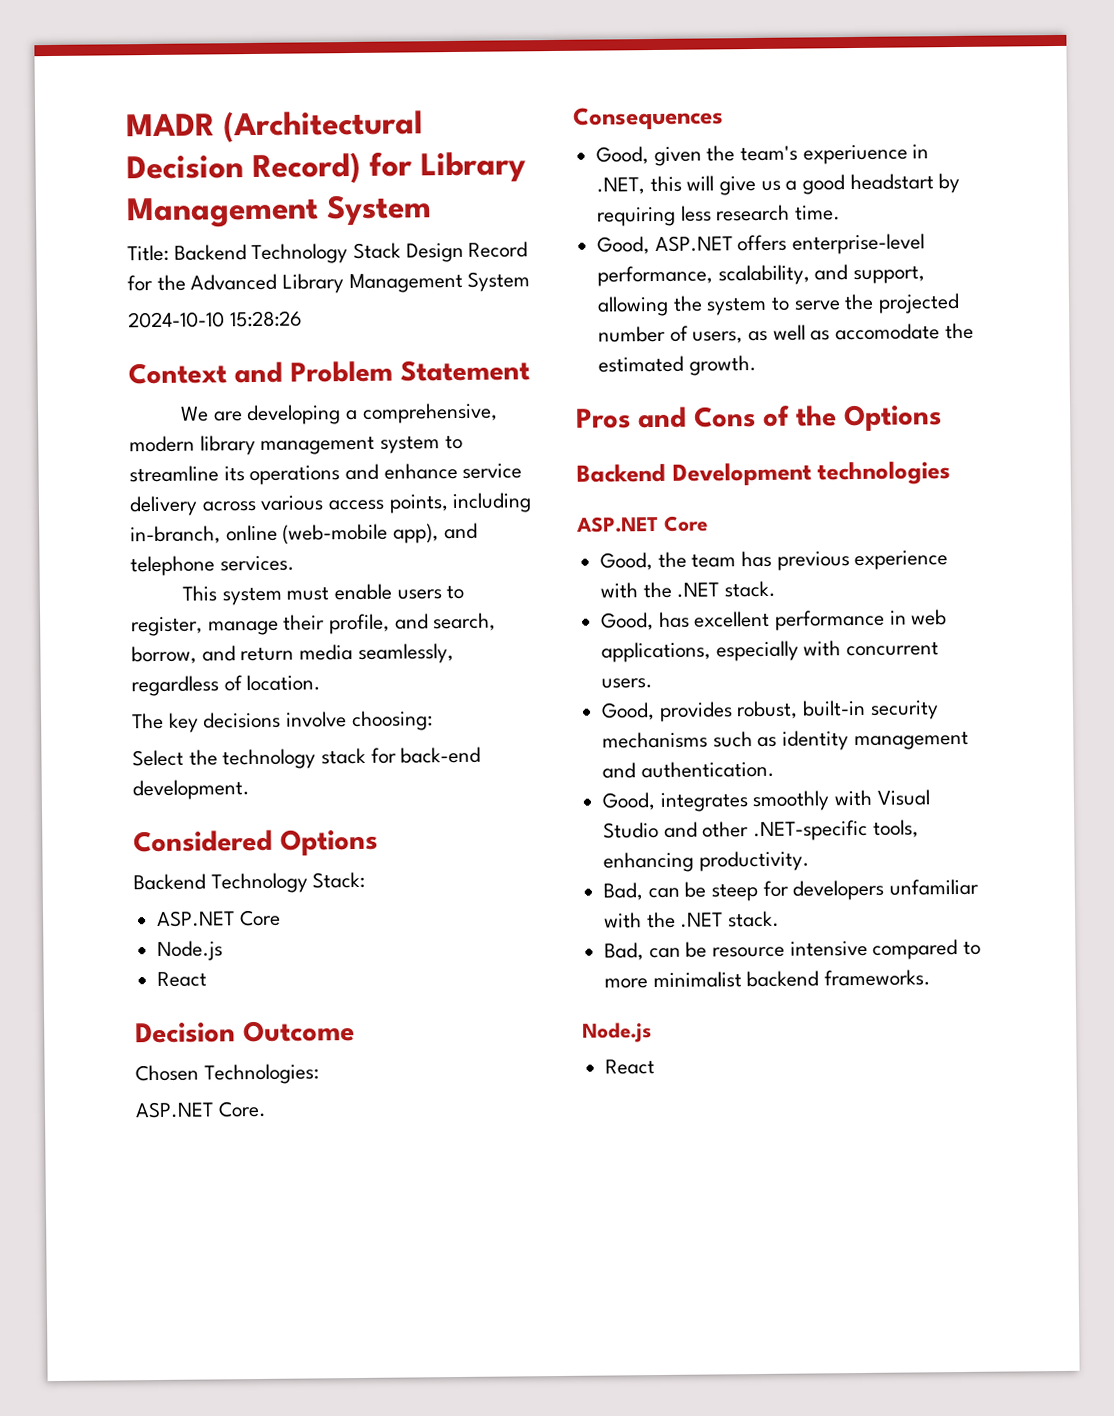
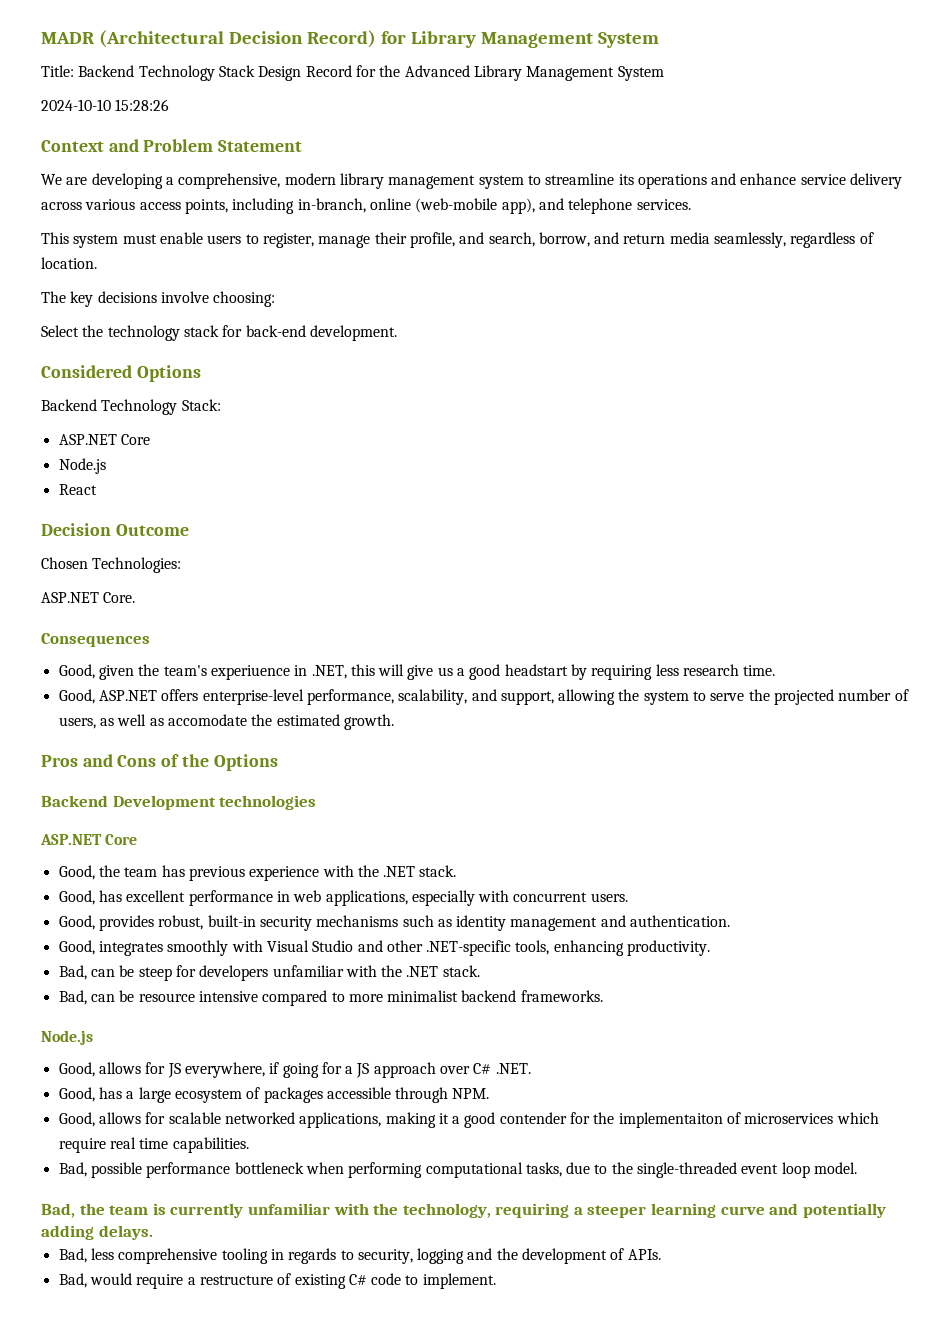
  Bad, can be resource intensive compared to more minimalist backend frameworks.
  Node.js
- React
+ Good, allows for JS everywhere, if going for a JS approach over C# .NET.
+ Good, has a large ecosystem of packages accessible through NPM.
+ Good, allows for scalable networked applications, making it a good contender for the implementaiton of microservices which require real time capabilities.
+ Bad, possible performance bottleneck when performing computational tasks, due to the single-threaded event loop model.
+ Bad, the team is currently unfamiliar with the technology, requiring a steeper learning curve and potentially adding delays.
+ Bad, less comprehensive tooling in regards to security, logging and the development of APIs.
+ Bad, would require a restructure of existing C# code to implement.

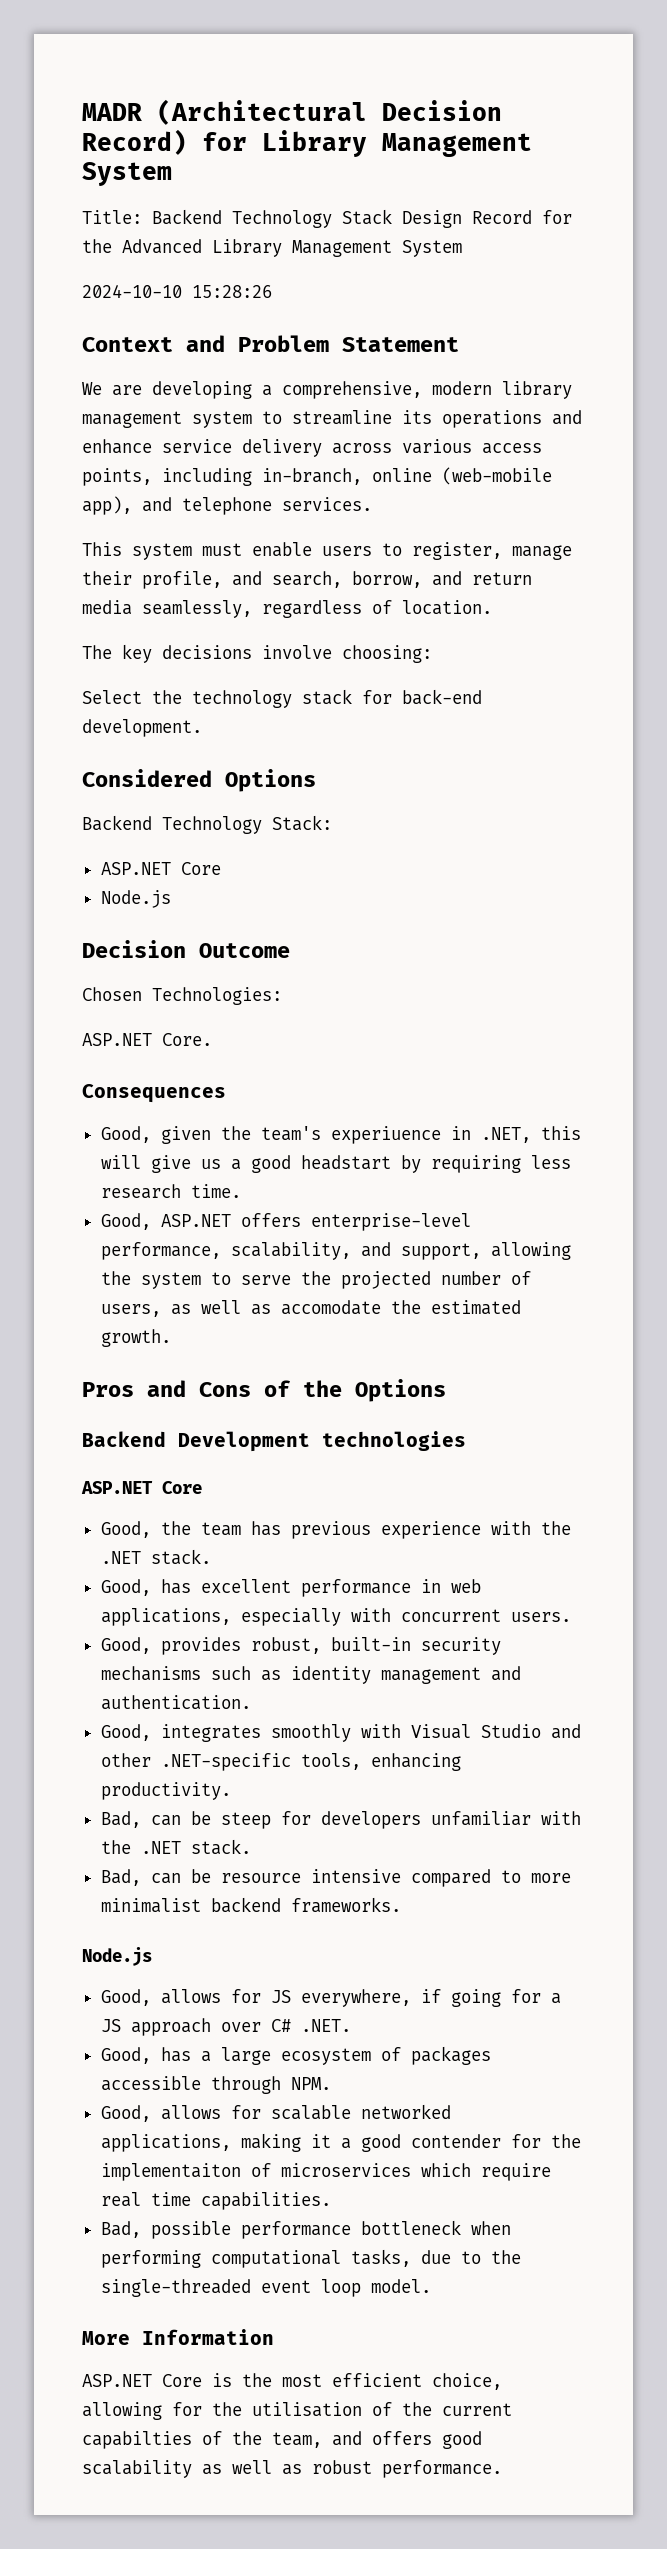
- React
- Bad, the team is currently unfamiliar with the technology, requiring a steeper learning curve and potentially adding delays.
- Bad, less comprehensive tooling in regards to security, logging and the development of APIs.
- Bad, would require a restructure of existing C# code to implement.
+ More Information
+ ASP.NET Core is the most efficient choice, allowing for the utilisation of the current capabilties of the team, and offers good scalability as well as robust performance.

